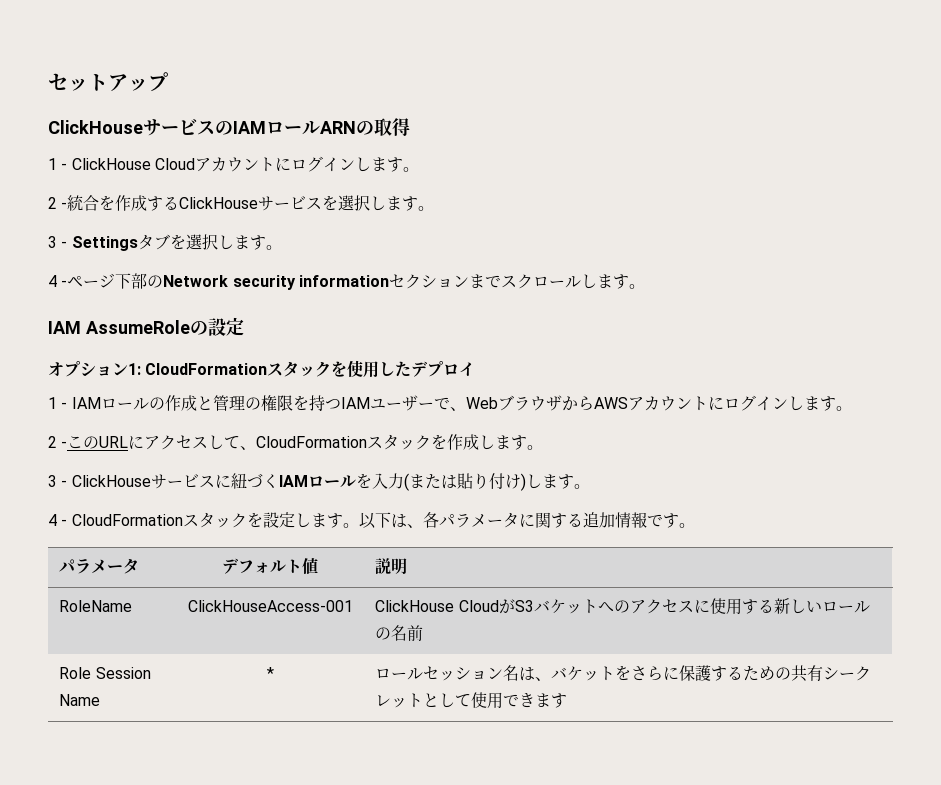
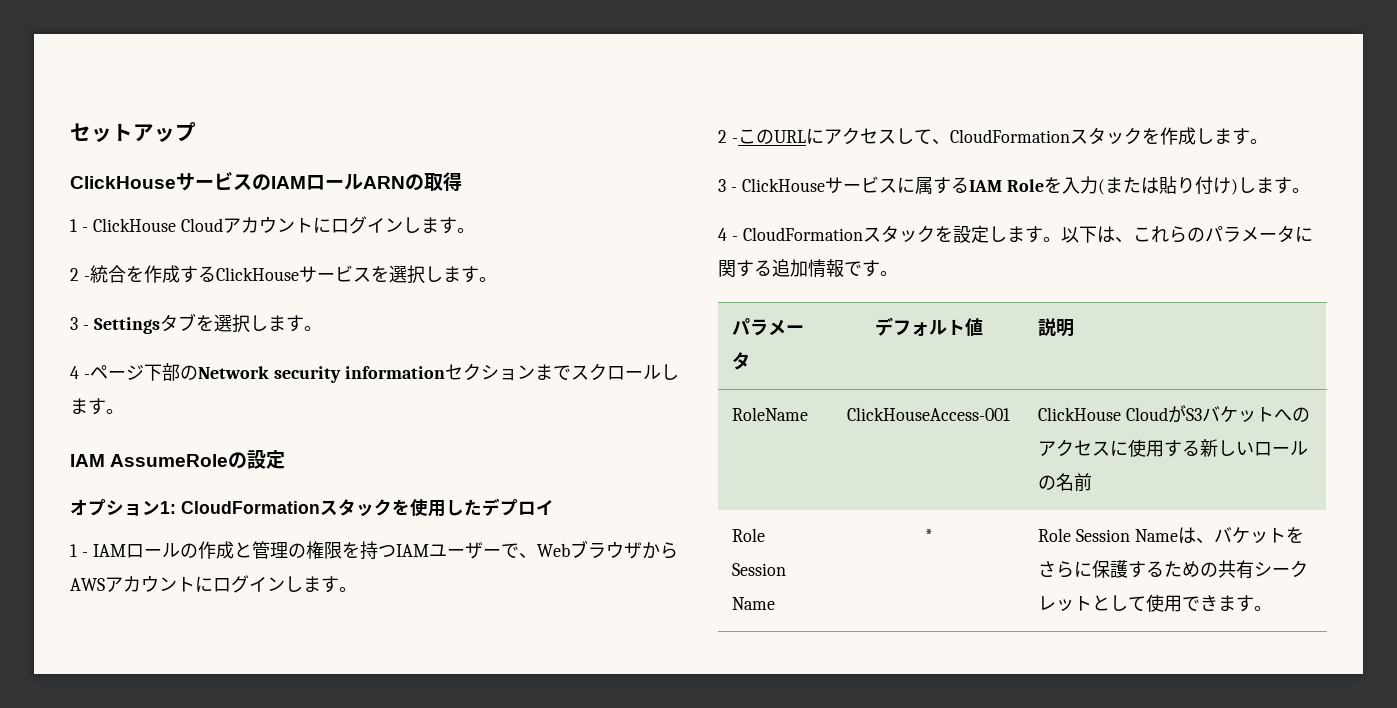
- 3 - ClickHouseサービスに紐づくIAMロールを入力(または貼り付け)します。
+ 3 - ClickHouseサービスに属するIAM Roleを入力(または貼り付け)します。
- 以下は、各パラメータに関する追加情報です。
+ 以下は、これらのパラメータに関する追加情報です。
- Role Session Name | * | ロールセッション名は、バケットをさらに保護するための共有シークレットとして使用できます
+ Role Session Name | * | Role Session Nameは、バケットをさらに保護するための共有シークレットとして使用できます。

